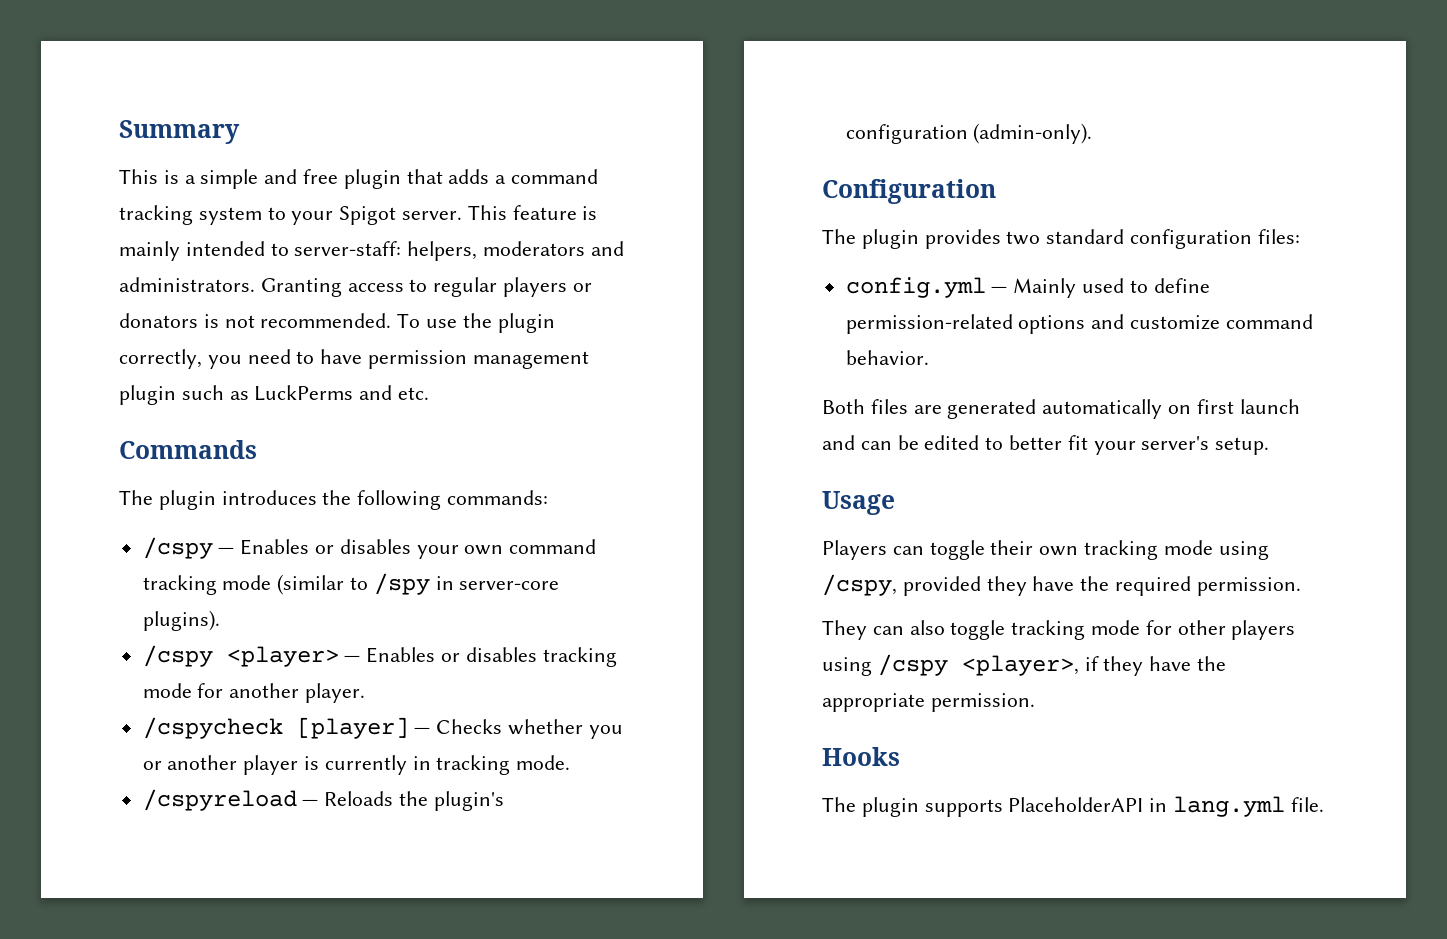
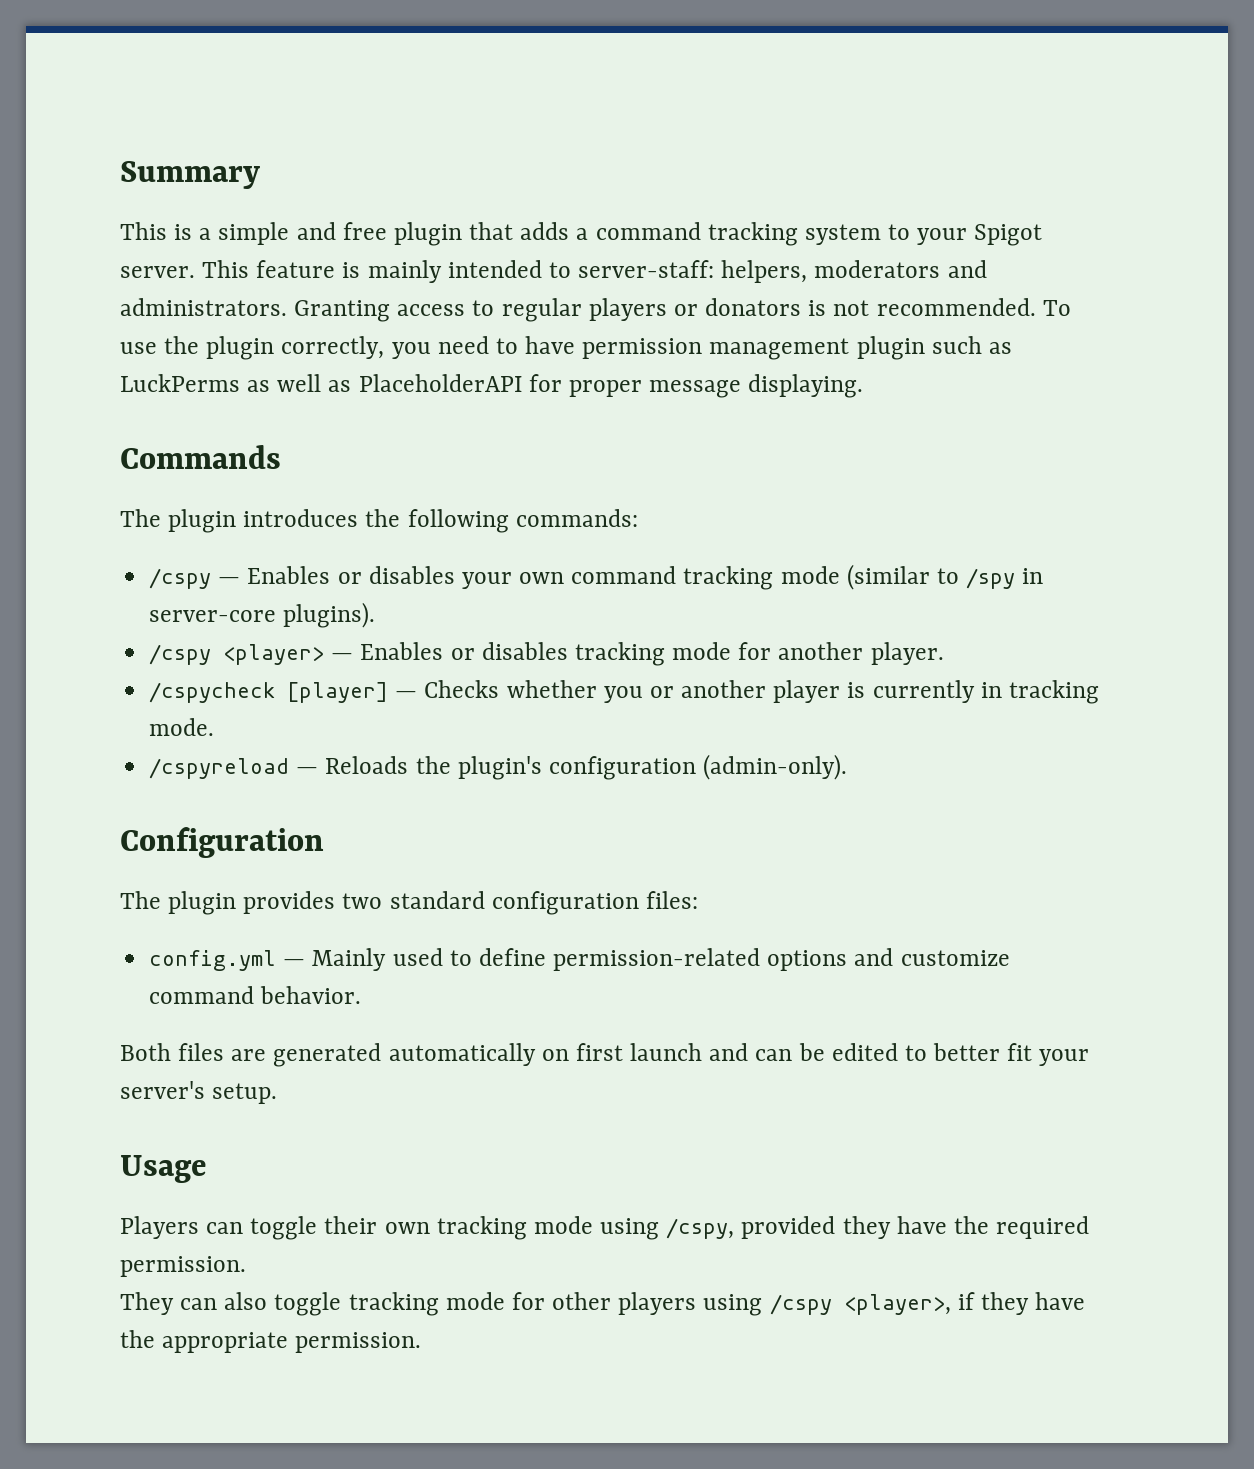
- To use the plugin correctly, you need to have permission management plugin such as LuckPerms and etc.
+ To use the plugin correctly, you need to have permission management plugin such as LuckPerms as well as PlaceholderAPI for proper message displaying.
- Hooks
- The plugin supports PlaceholderAPI in lang.yml file.

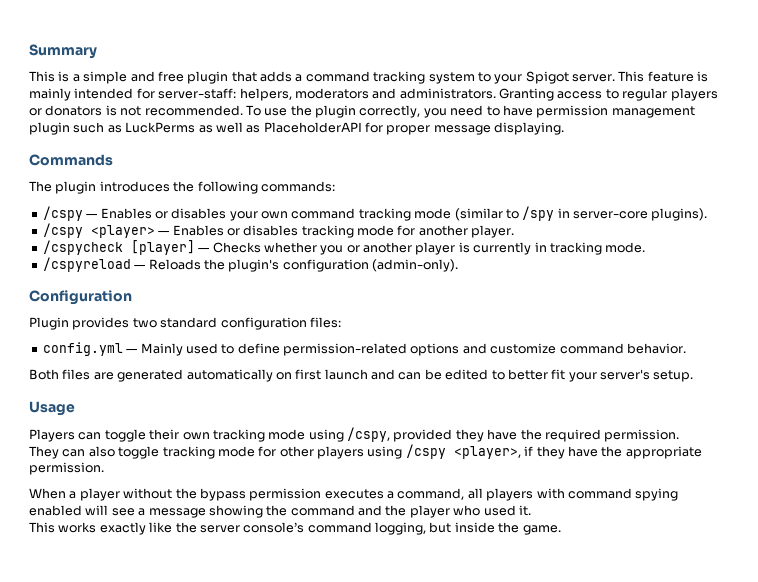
- This feature is mainly intended to server-staff: helpers, moderators and administrators.
+ This feature is mainly intended for server-staff: helpers, moderators and administrators.
- The plugin provides two standard configuration files:
+ Plugin provides two standard configuration files:
+ When a player without the bypass permission executes a command, all players with command spying enabled will see a message showing the command and the player who used it.
+ This works exactly like the server console’s command logging, but inside the game.

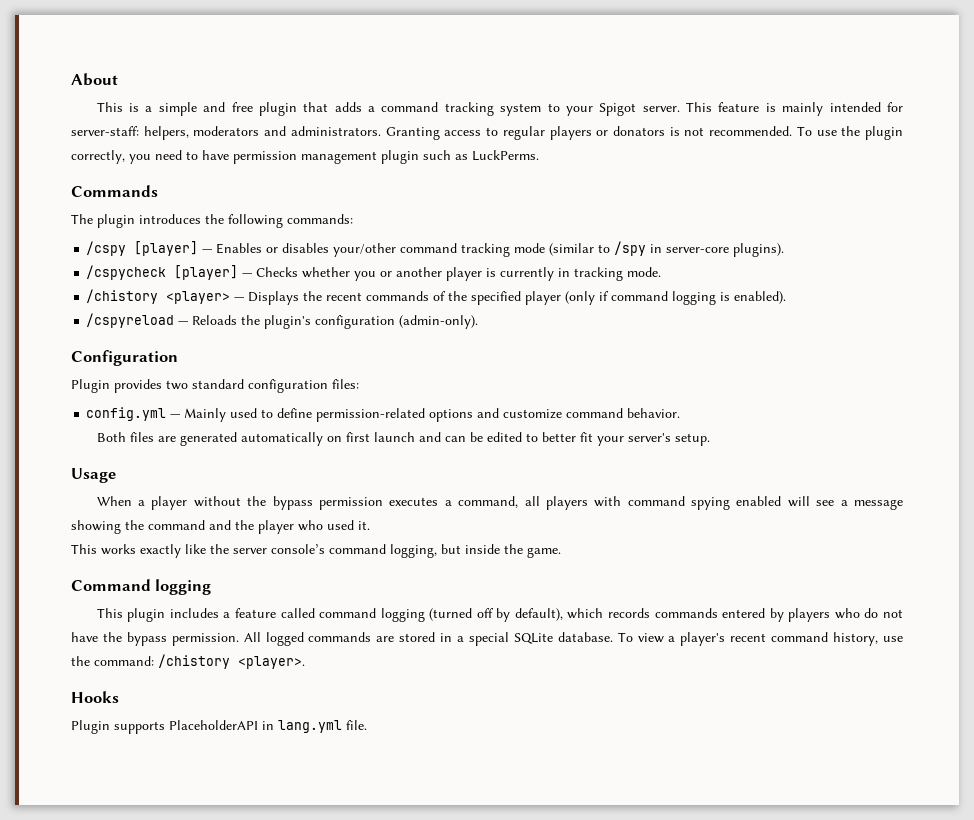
- Summary
+ About
- To use the plugin correctly, you need to have permission management plugin such as LuckPerms as well as PlaceholderAPI for proper message displaying.
+ To use the plugin correctly, you need to have permission management plugin such as LuckPerms.
- /cspy — Enables or disables your own command tracking mode (similar to /spy in server-core plugins).
+ /cspy [player] — Enables or disables your/other command tracking mode (similar to /spy in server-core plugins).
- /cspy <player> — Enables or disables tracking mode for another player.
+ /chistory <player> — Displays the recent commands of the specified player (only if command logging is enabled).
- Players can toggle their own tracking mode using /cspy, provided they have the required permission.
- They can also toggle tracking mode for other players using /cspy <player>, if they have the appropriate permission.
+ Command logging
+ This plugin includes a feature called command logging (turned off by default), which records commands entered by players who do not have the bypass permission. All logged commands are stored in a special SQLite database. To view a player's recent command history, use the command: /chistory <player>.
+ Hooks
+ Plugin supports PlaceholderAPI in lang.yml file.

